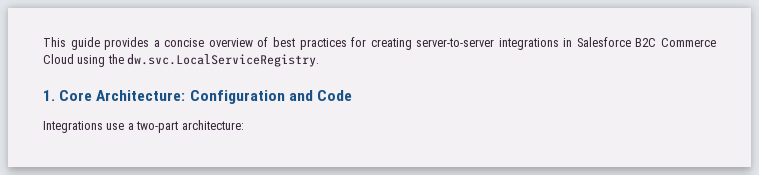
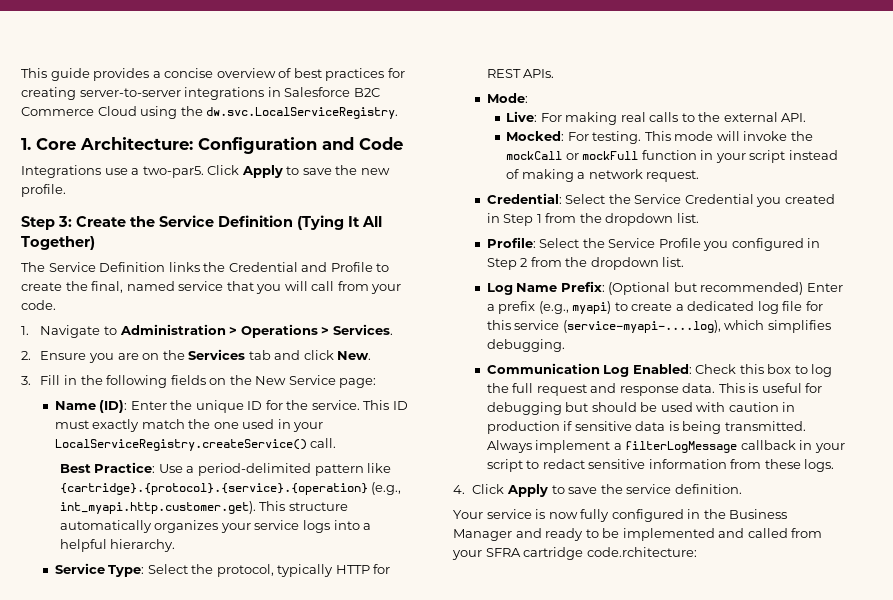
- Integrations use a two-part architecture:
+ Integrations use a two-par5. Click Apply to save the new profile.
+ Step 3: Create the Service Definition (Tying It All Together)
+ The Service Definition links the Credential and Profile to create the final, named service that you will call from your code.
+ 1. Navigate to Administration > Operations > Services.
+ 2. Ensure you are on the Services tab and click New.
+ 3. Fill in the following fields on the New Service page:
+ Name (ID): Enter the unique ID for the service. This ID must exactly match the one used in your LocalServiceRegistry.createService() call.
+ Best Practice: Use a period-delimited pattern like {cartridge}.{protocol}.{service}.{operation} (e.g., int_myapi.http.customer.get). This structure automatically organizes your service logs into a helpful hierarchy.
+ Service Type: Select the protocol, typically HTTP for REST APIs.
+ Mode:
+ Live: For making real calls to the external API.
+ Mocked: For testing. This mode will invoke the mockCall or mockFull function in your script instead of making a network request.
+ Credential: Select the Service Credential you created in Step 1 from the dropdown list.
+ Profile: Select the Service Profile you configured in Step 2 from the dropdown list.
+ Log Name Prefix: (Optional but recommended) Enter a prefix (e.g., myapi) to create a dedicated log file for this service (service-myapi-....log), which simplifies debugging.
+ Communication Log Enabled: Check this box to log the full request and response data. This is useful for debugging but should be used with caution in production if sensitive data is being transmitted. Always implement a filterLogMessage callback in your script to redact sensitive information from these logs.
+ 4. Click Apply to save the service definition.
+ Your service is now fully configured in the Business Manager and ready to be implemented and called from your SFRA cartridge code.rchitecture:

